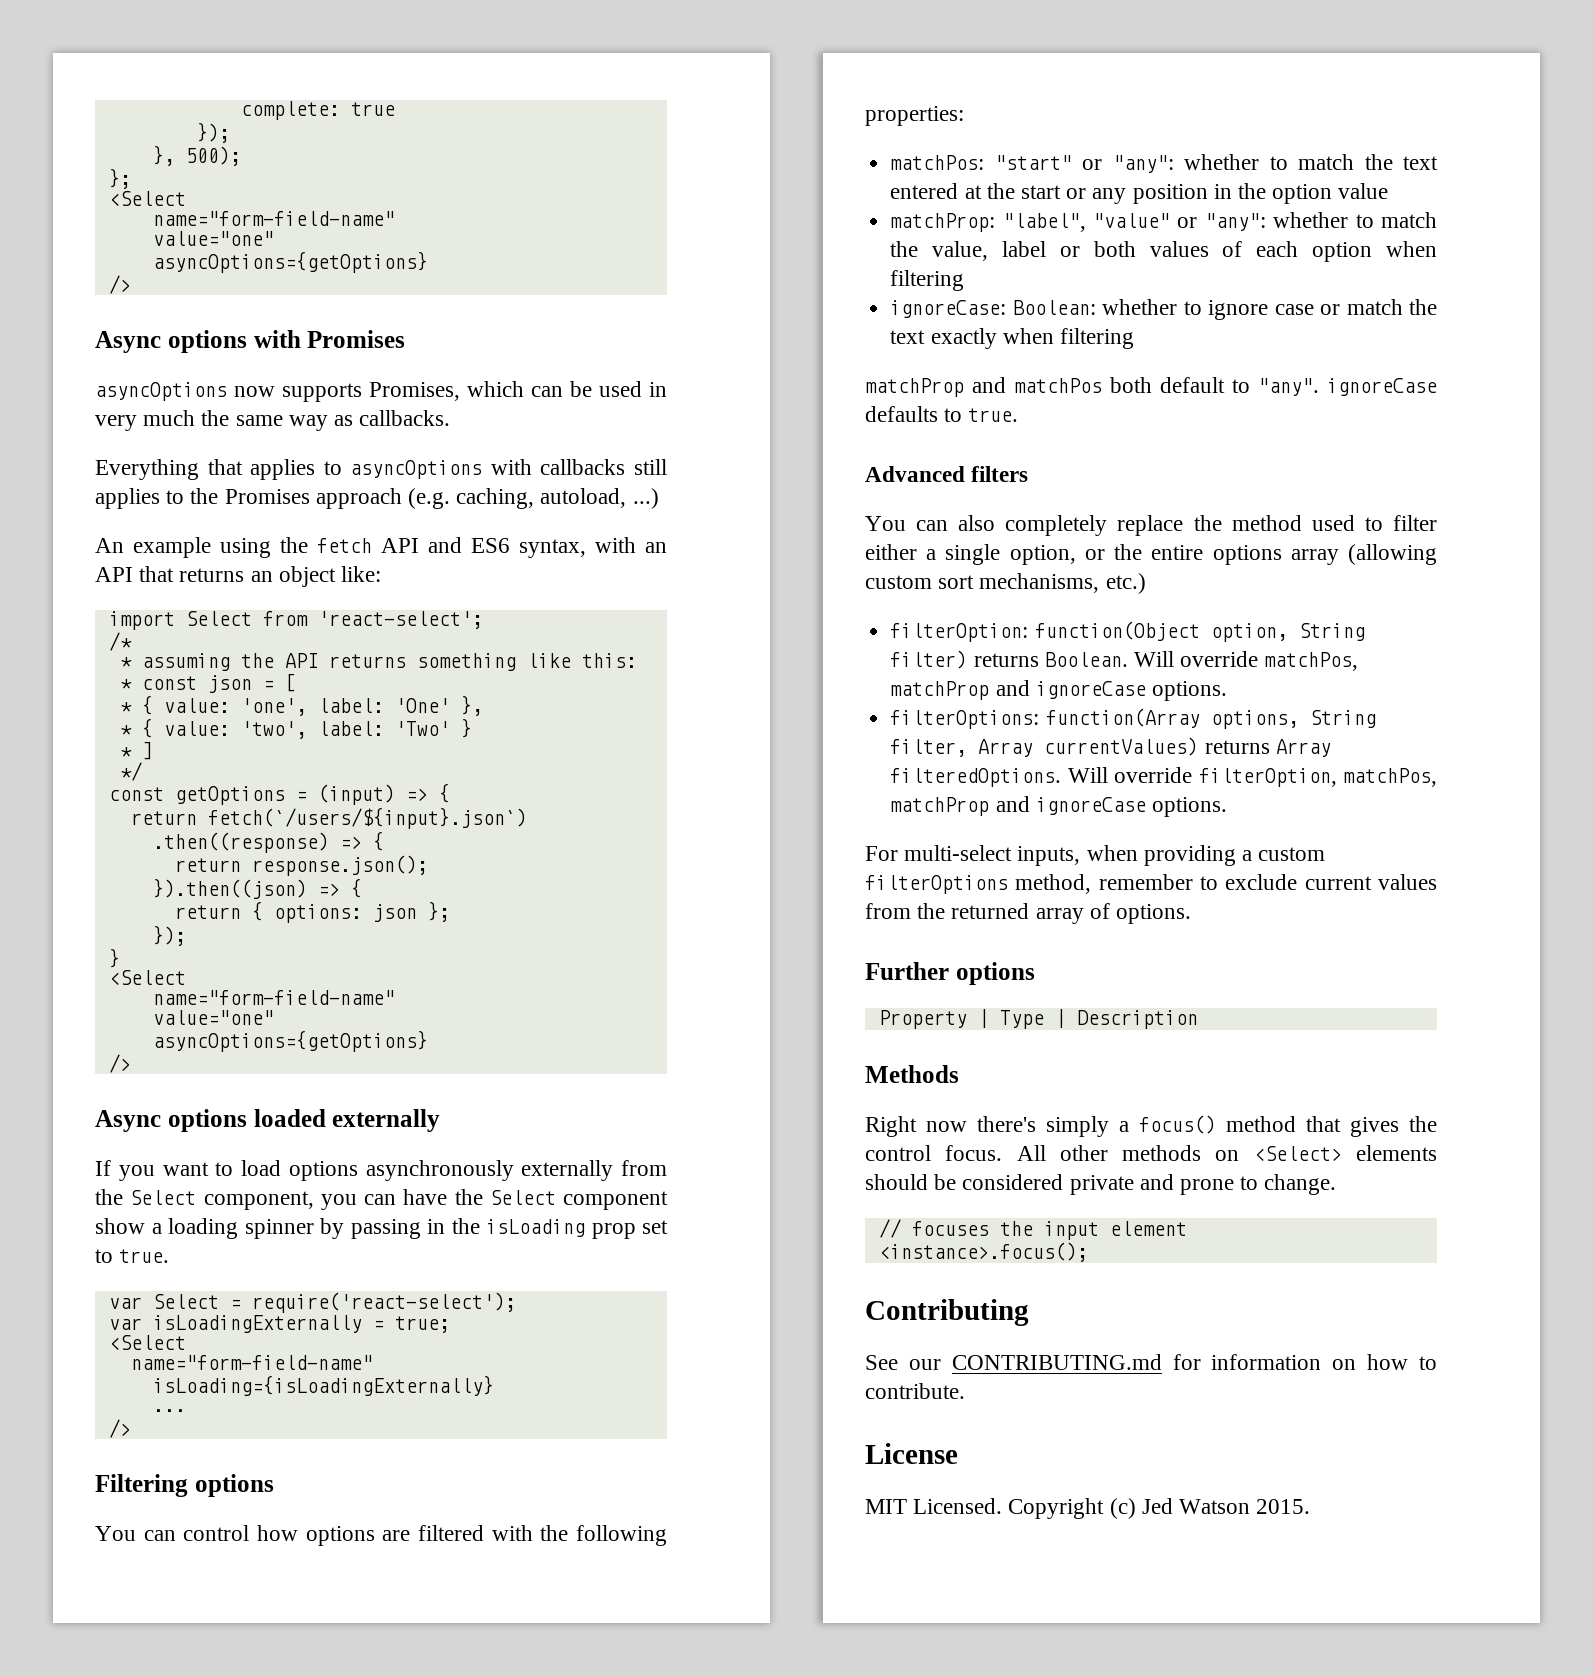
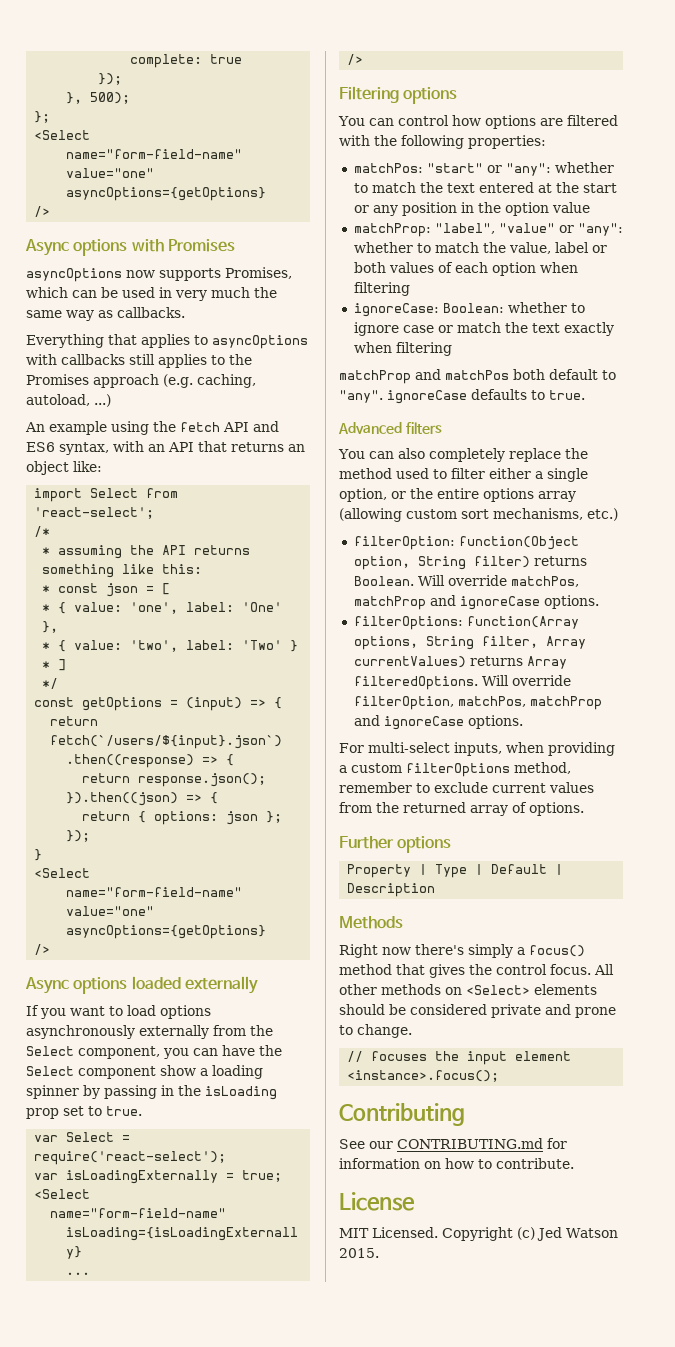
- Property | Type | Description
+ Property | Type | Default | Description

